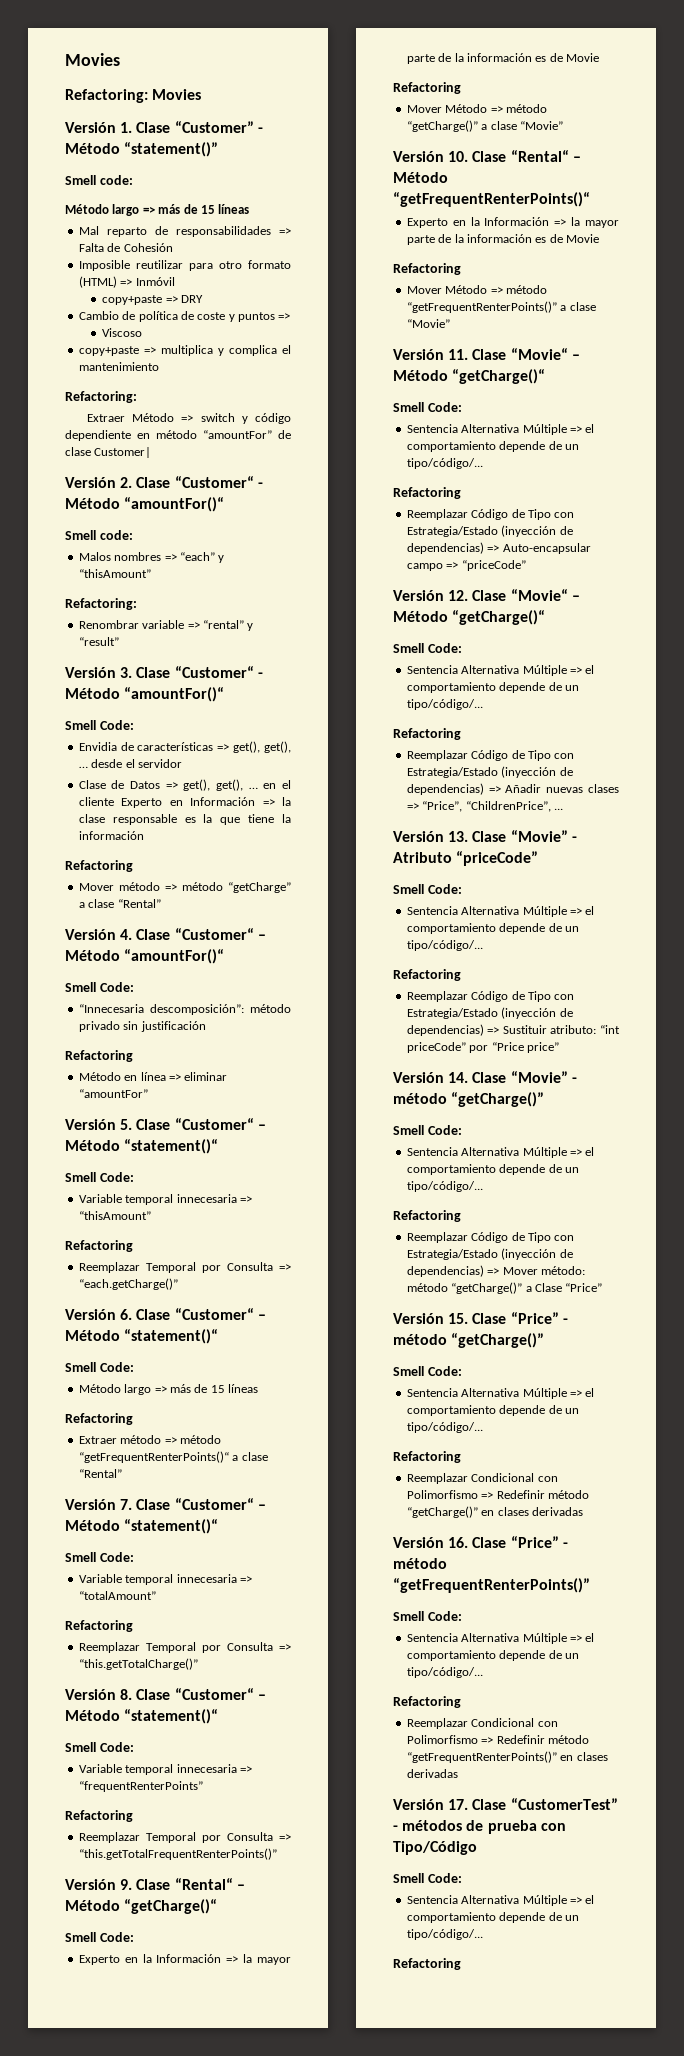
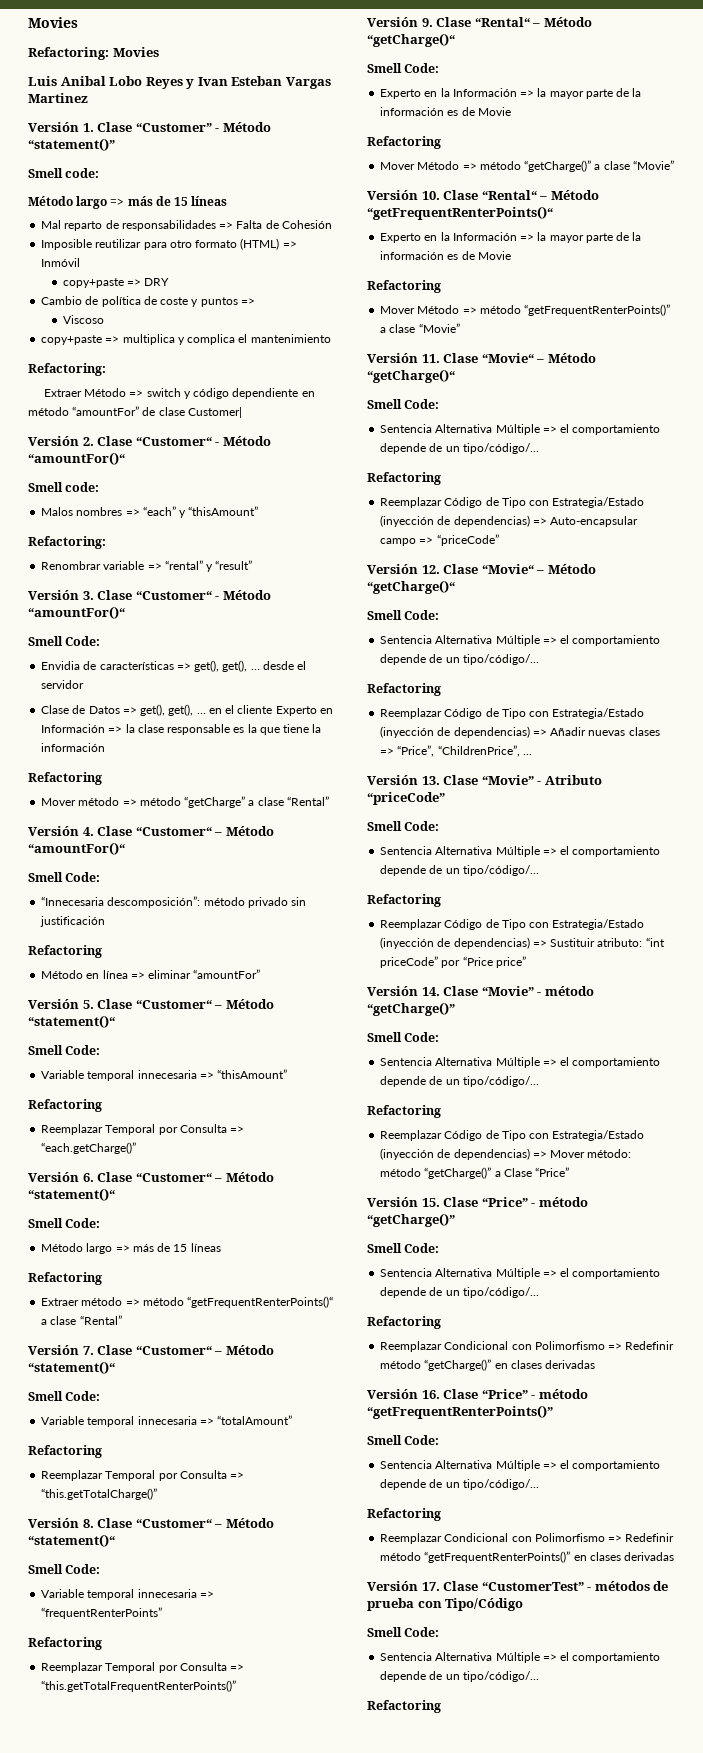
+ Luis Anibal Lobo Reyes y Ivan Esteban Vargas Martinez

